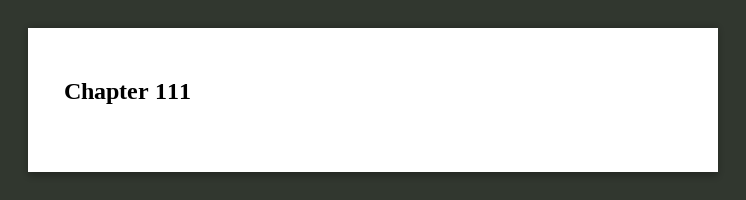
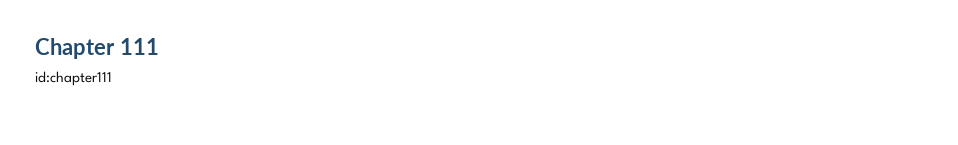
+ id:chapter111

